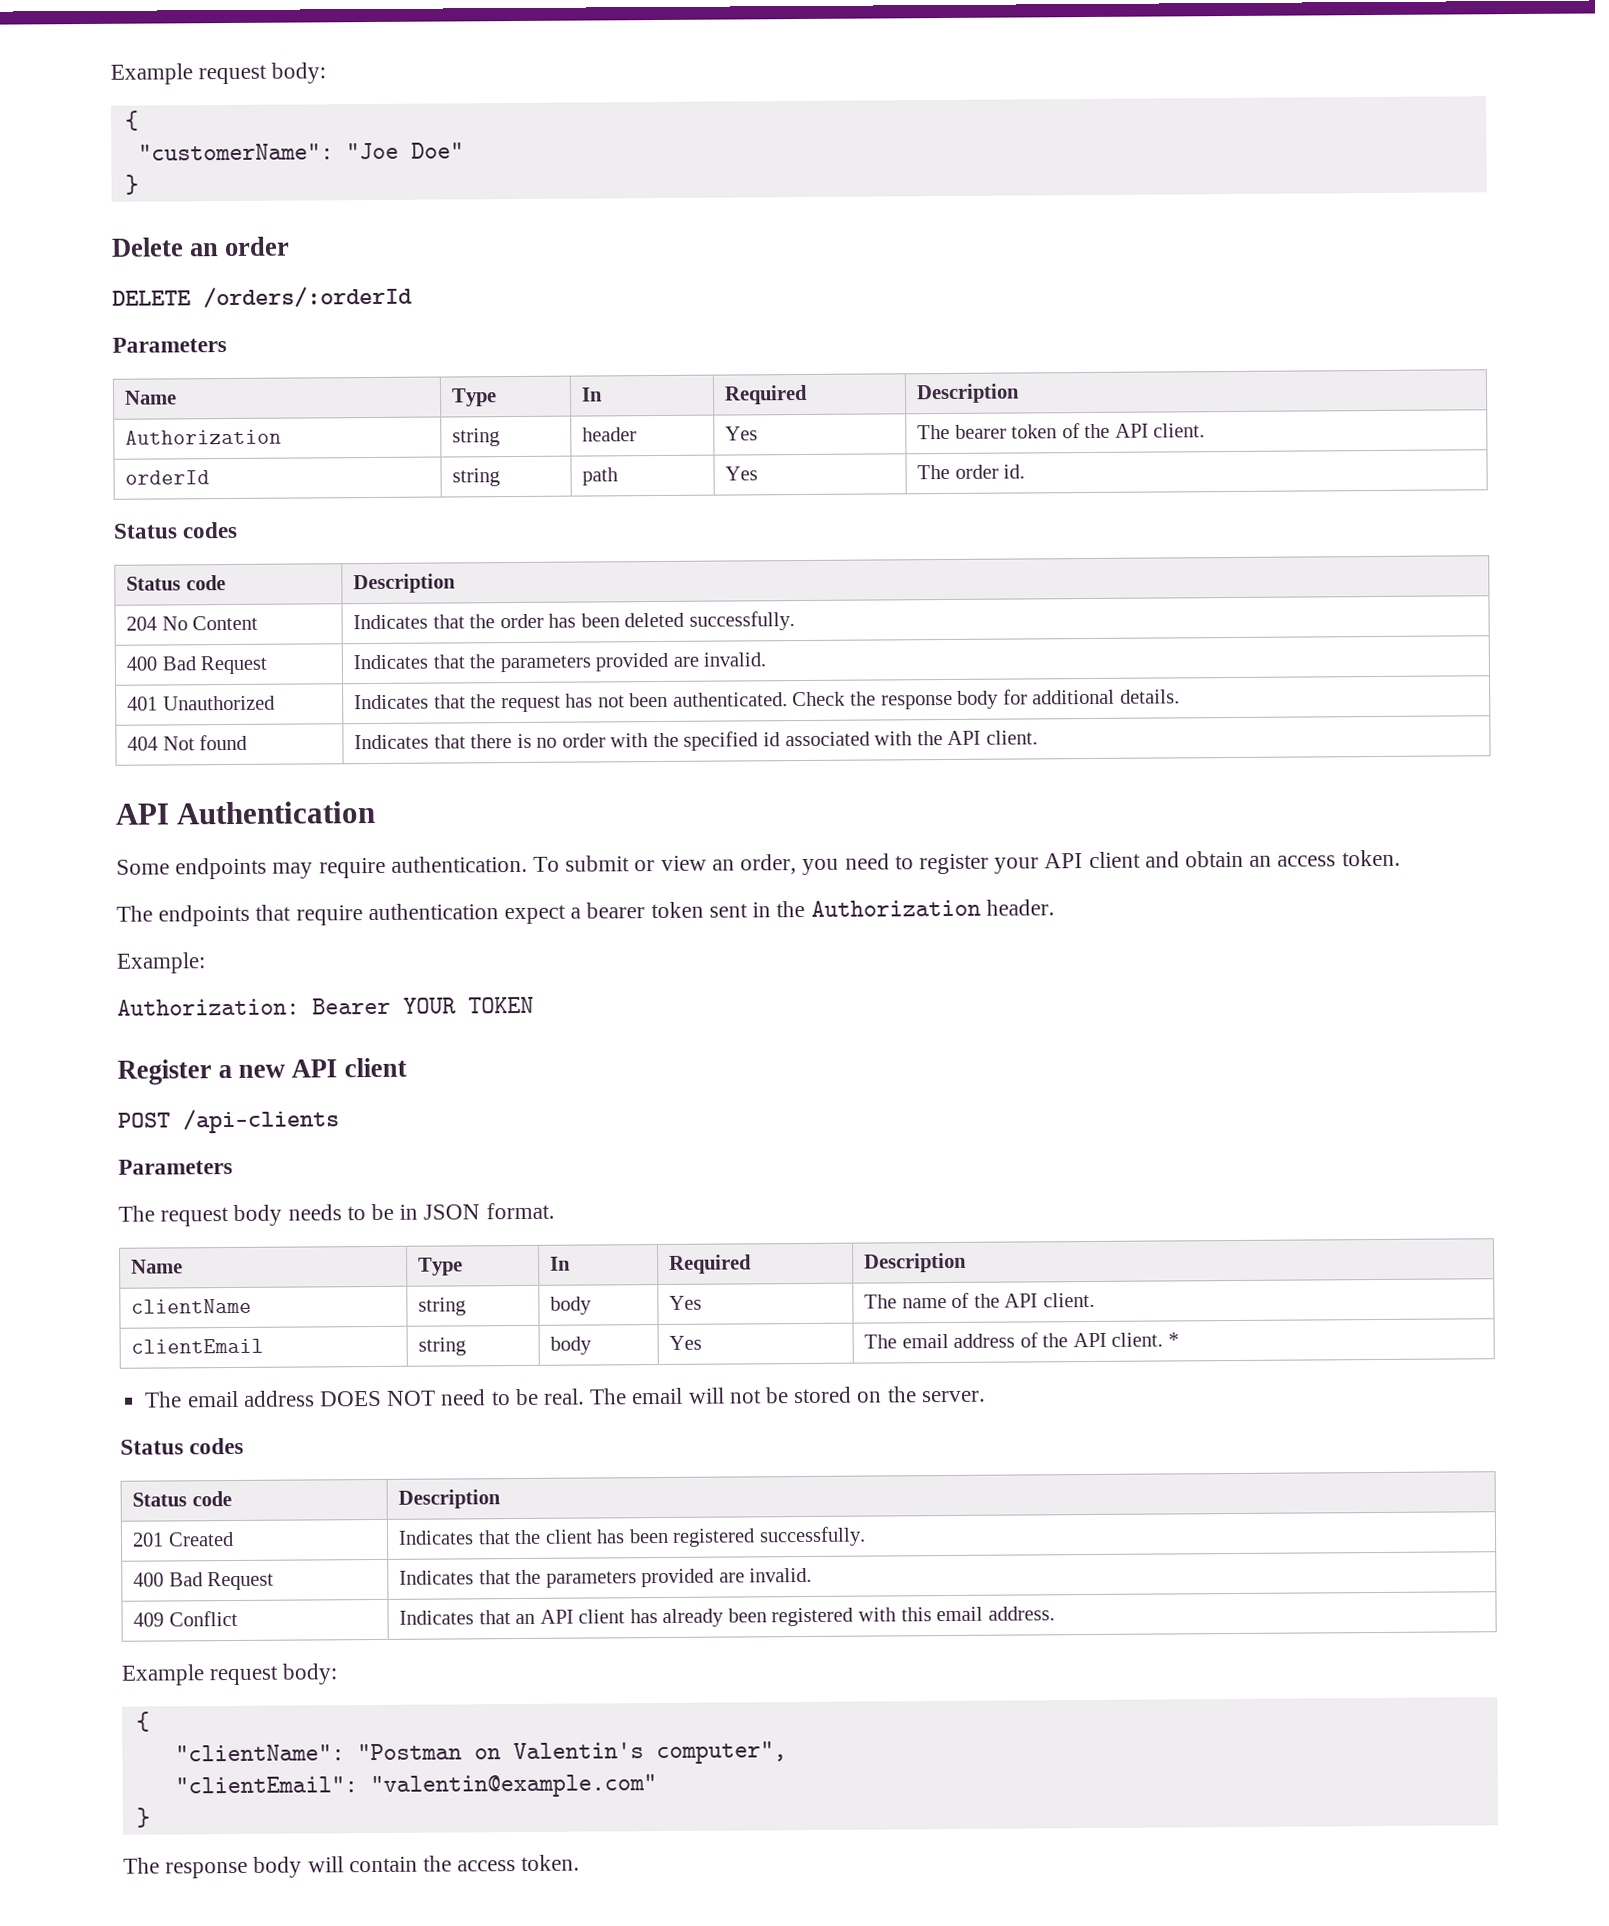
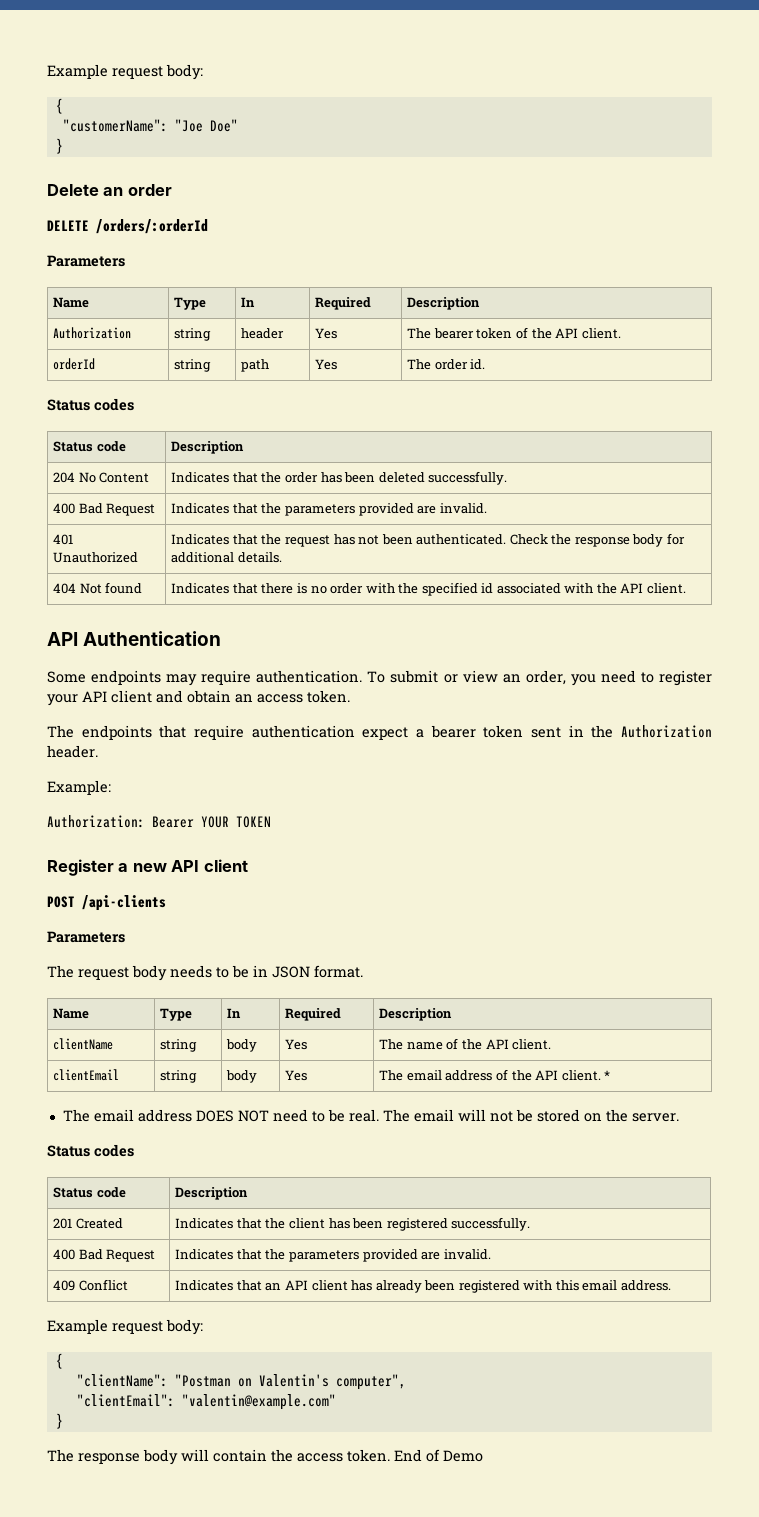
+ End of Demo

